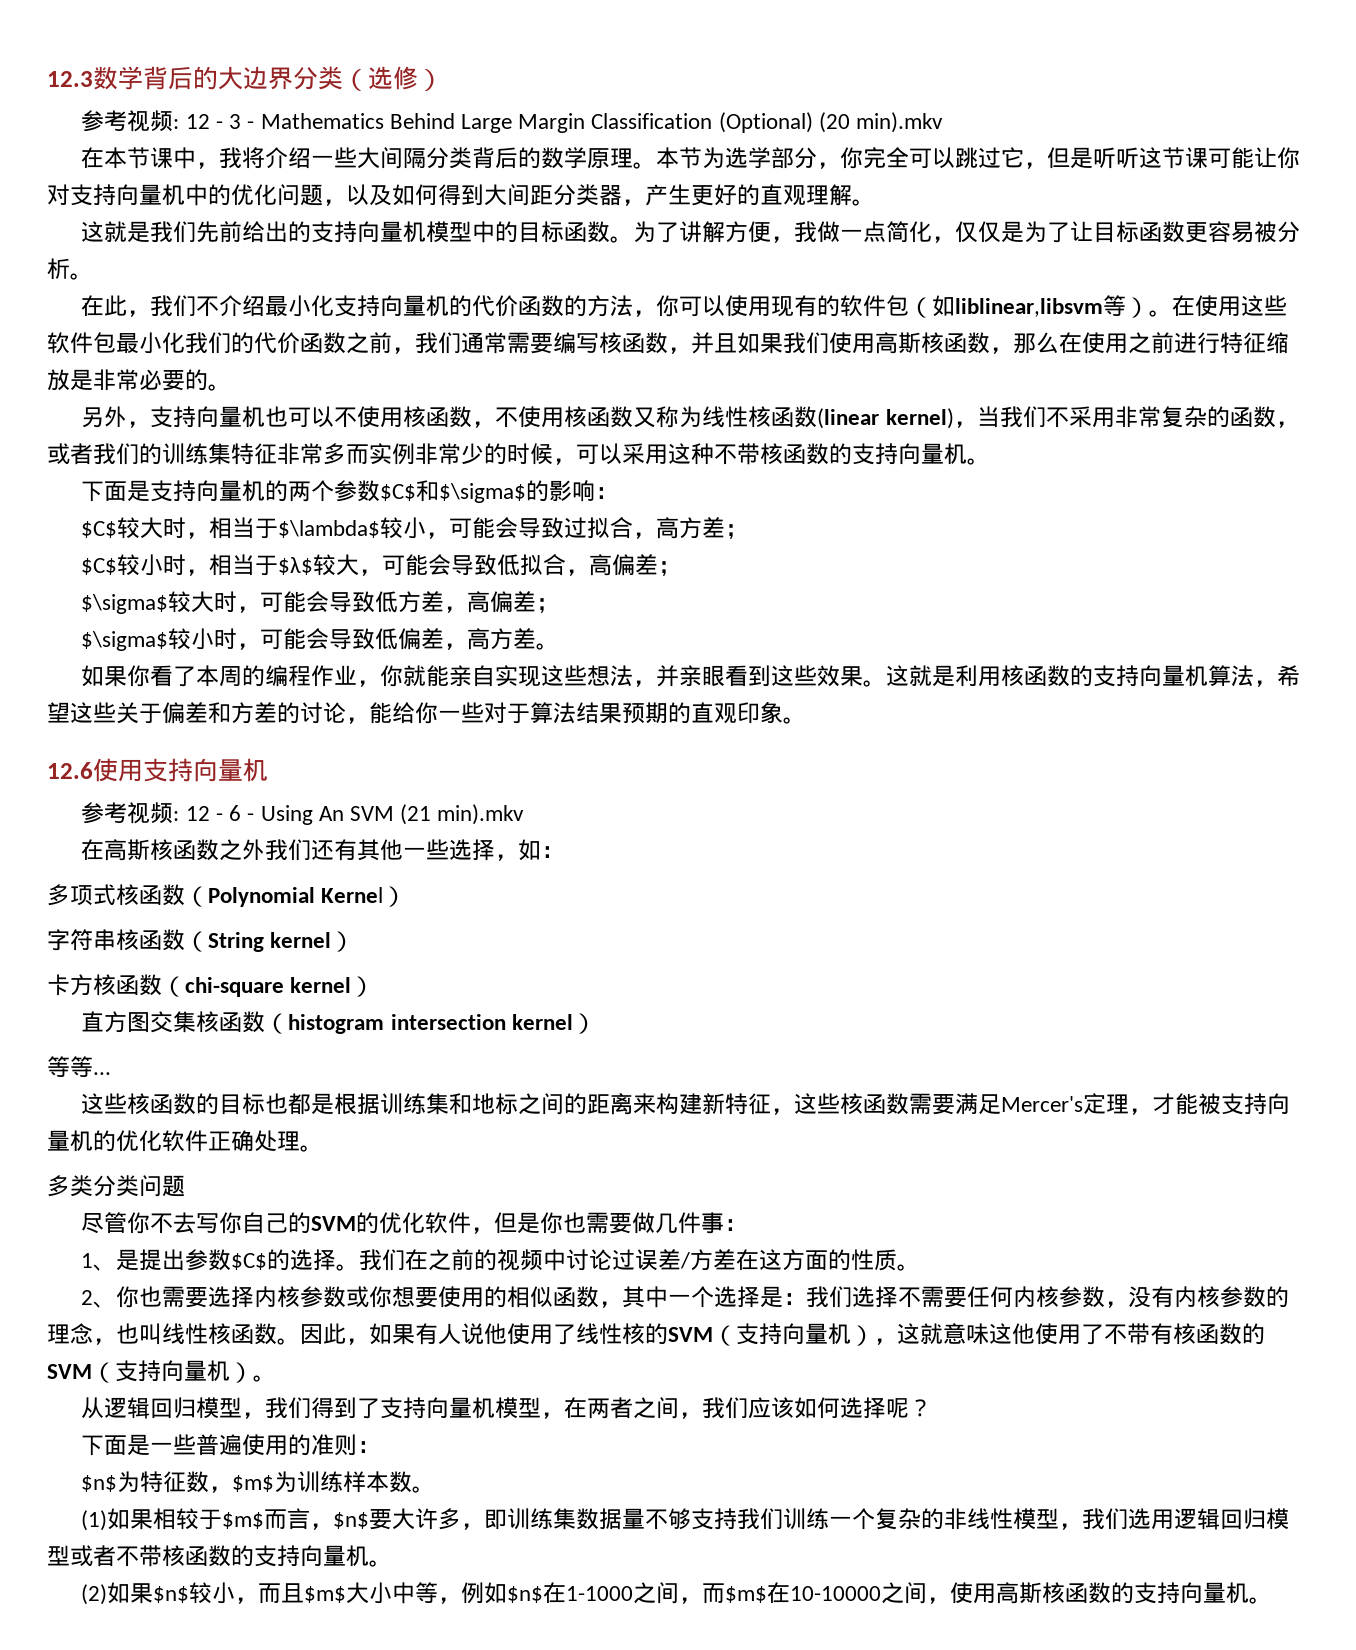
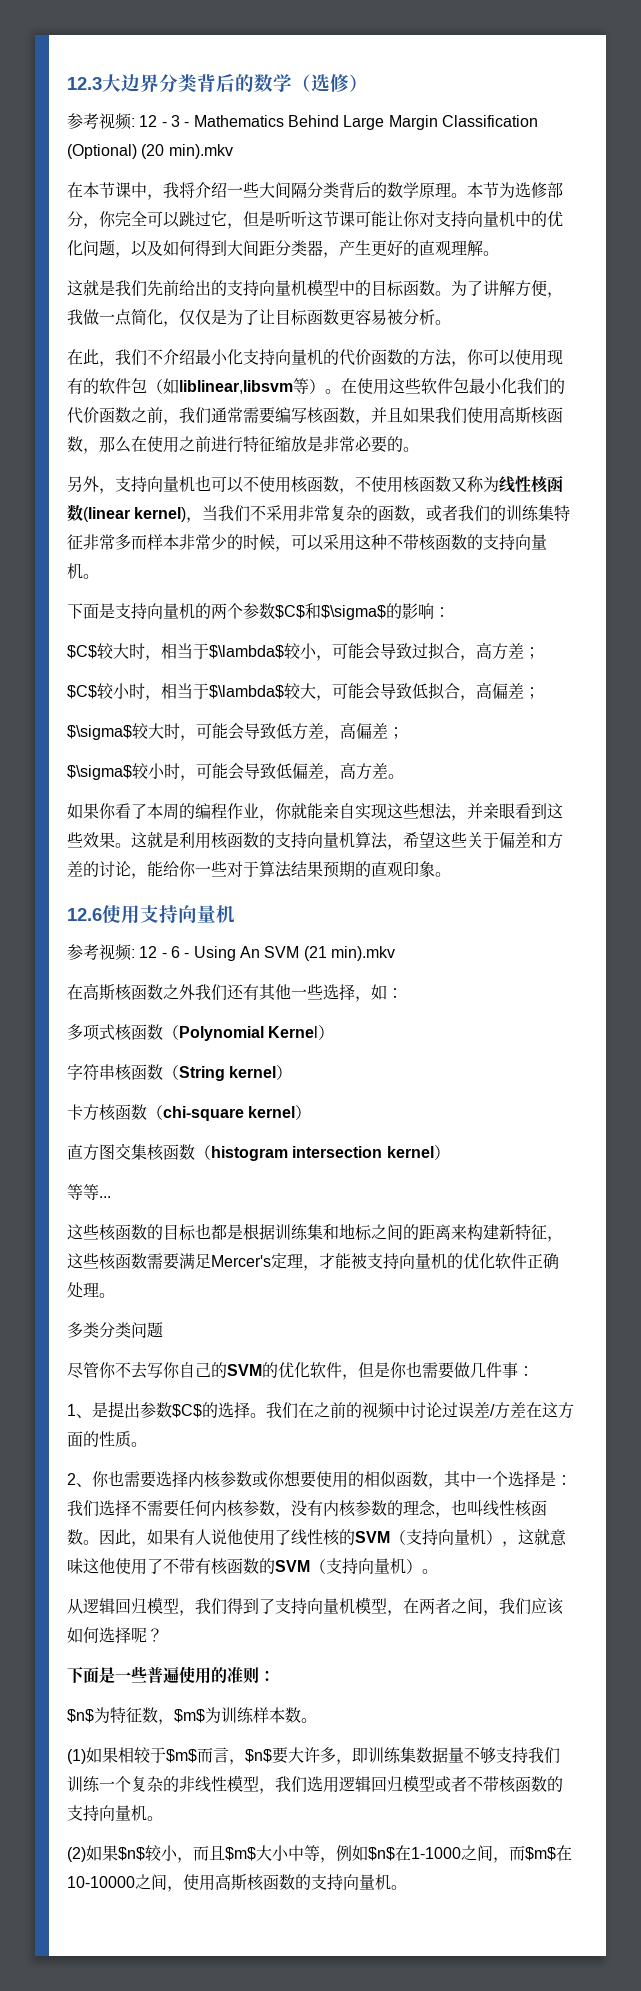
- 12.3数学背后的大边界分类（选修）
+ 12.3大边界分类背后的数学（选修）
- 本节为选学部分，你完全可以跳过它，但是听听这节课可能让你对支持向量机中的优化问题，以及如何得到大间距分类器，产生更好的直观理解。
+ 本节为选修部分，你完全可以跳过它，但是听听这节课可能让你对支持向量机中的优化问题，以及如何得到大间距分类器，产生更好的直观理解。
- 另外，支持向量机也可以不使用核函数，不使用核函数又称为线性核函数(linear kernel)，当我们不采用非常复杂的函数，或者我们的训练集特征非常多而实例非常少的时候，可以采用这种不带核函数的支持向量机。
+ 另外，支持向量机也可以不使用核函数，不使用核函数又称为线性核函数(linear kernel)，当我们不采用非常复杂的函数，或者我们的训练集特征非常多而样本非常少的时候，可以采用这种不带核函数的支持向量机。
- $C$较小时，相当于$λ$较大，可能会导致低拟合，高偏差；
+ $C$较小时，相当于$\lambda$较大，可能会导致低拟合，高偏差；

